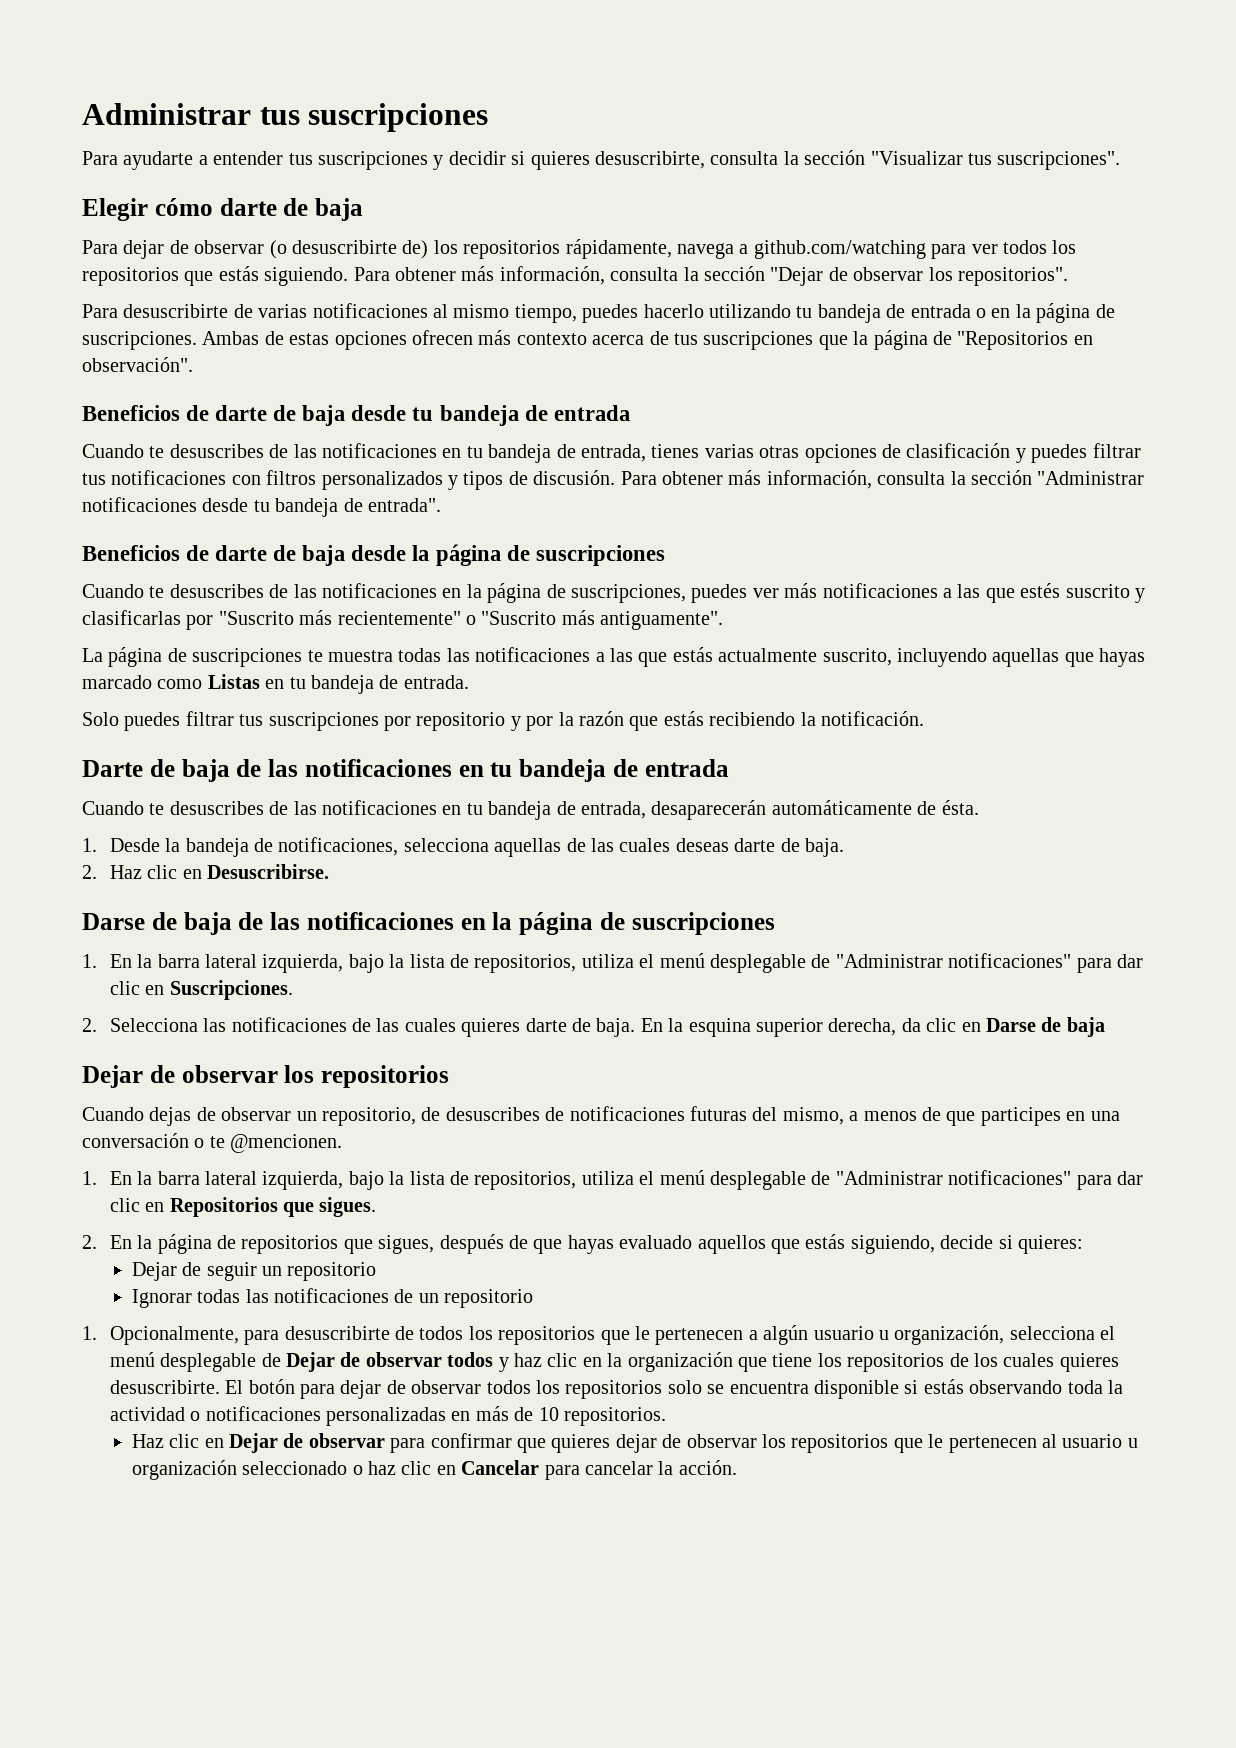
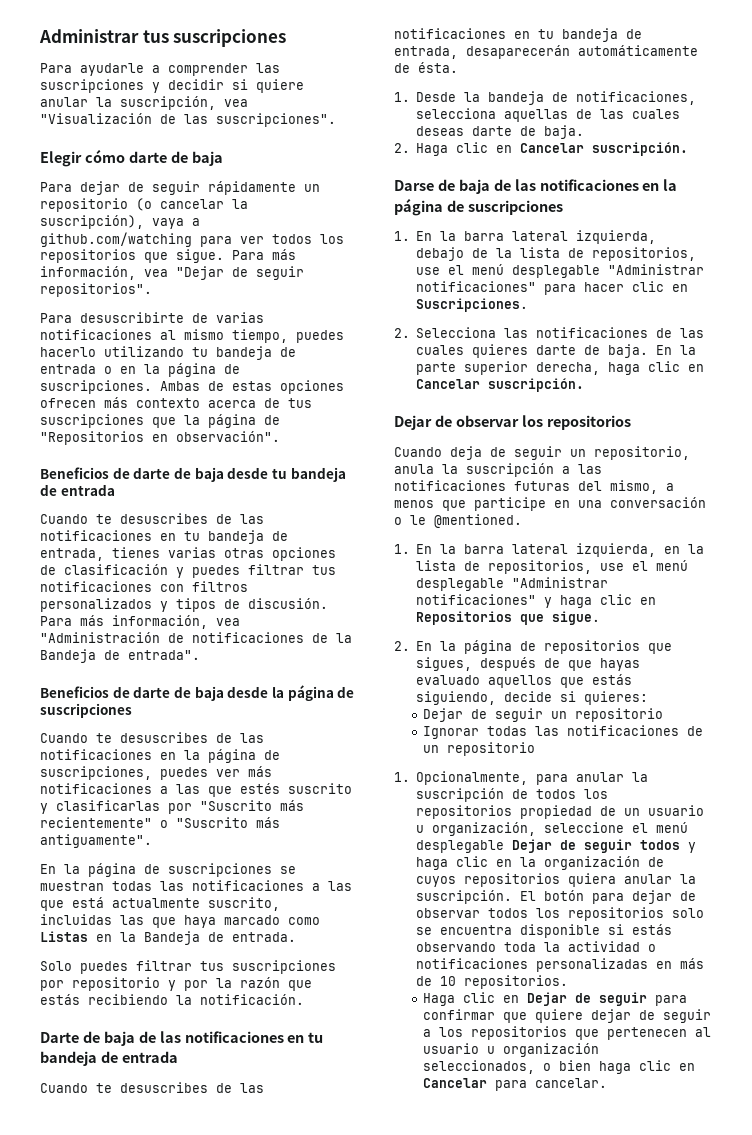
- Para ayudarte a entender tus suscripciones y decidir si quieres desuscribirte, consulta la sección "Visualizar tus suscripciones".
+ Para ayudarle a comprender las suscripciones y decidir si quiere anular la suscripción, vea "Visualización de las suscripciones".
- Para dejar de observar (o desuscribirte de) los repositorios rápidamente, navega a github.com/watching para ver todos los repositorios que estás siguiendo. Para obtener más información, consulta la sección "Dejar de observar los repositorios".
+ Para dejar de seguir rápidamente un repositorio (o cancelar la suscripción), vaya a github.com/watching para ver todos los repositorios que sigue. Para más información, vea "Dejar de seguir repositorios".
- Para obtener más información, consulta la sección "Administrar notificaciones desde tu bandeja de entrada".
+ Para más información, vea "Administración de notificaciones de la Bandeja de entrada".
- La página de suscripciones te muestra todas las notificaciones a las que estás actualmente suscrito, incluyendo aquellas que hayas marcado como Listas en tu bandeja de entrada.
+ En la página de suscripciones se muestran todas las notificaciones a las que está actualmente suscrito, incluidas las que haya marcado como Listas en la Bandeja de entrada.
- 2. Haz clic en Desuscribirse.
+ 2. Haga clic en Cancelar suscripción.
- 1. En la barra lateral izquierda, bajo la lista de repositorios, utiliza el menú desplegable de "Administrar notificaciones" para dar clic en Suscripciones.
+ 1. En la barra lateral izquierda, debajo de la lista de repositorios, use el menú desplegable "Administrar notificaciones" para hacer clic en Suscripciones.
- En la esquina superior derecha, da clic en Darse de baja
+ En la parte superior derecha, haga clic en Cancelar suscripción.
- Cuando dejas de observar un repositorio, de desuscribes de notificaciones futuras del mismo, a menos de que participes en una conversación o te @mencionen.
- 1. En la barra lateral izquierda, bajo la lista de repositorios, utiliza el menú desplegable de "Administrar notificaciones" para dar clic en Repositorios que sigues.
+ Cuando deja de seguir un repositorio, anula la suscripción a las notificaciones futuras del mismo, a menos que participe en una conversación o le @mentioned.
+ 1. En la barra lateral izquierda, en la lista de repositorios, use el menú desplegable "Administrar notificaciones" y haga clic en Repositorios que sigue.
- 1. Opcionalmente, para desuscribirte de todos los repositorios que le pertenecen a algún usuario u organización, selecciona el menú desplegable de Dejar de observar todos y haz clic en la organización que tiene los repositorios de los cuales quieres desuscribirte.
+ 1. Opcionalmente, para anular la suscripción de todos los repositorios propiedad de un usuario u organización, seleccione el menú desplegable Dejar de seguir todos y haga clic en la organización de cuyos repositorios quiera anular la suscripción.
- Haz clic en Dejar de observar para confirmar que quieres dejar de observar los repositorios que le pertenecen al usuario u organización seleccionado o haz clic en Cancelar para cancelar la acción.
+ Haga clic en Dejar de seguir para confirmar que quiere dejar de seguir a los repositorios que pertenecen al usuario u organización seleccionados, o bien haga clic en Cancelar para cancelar.

